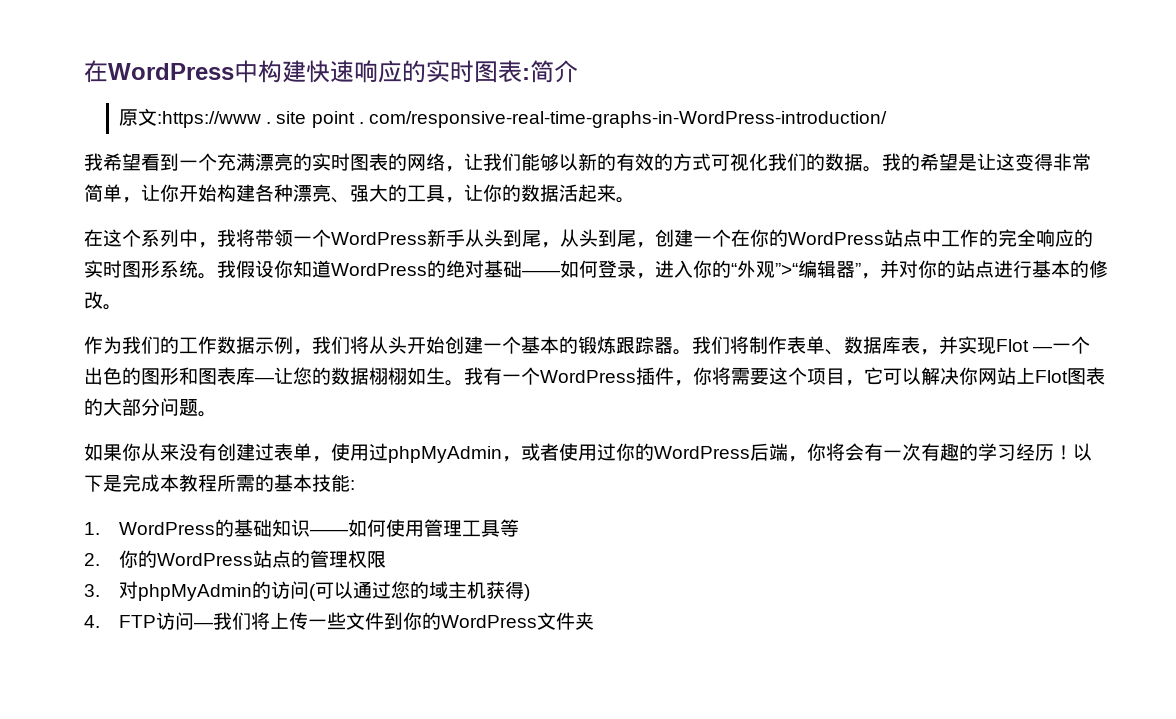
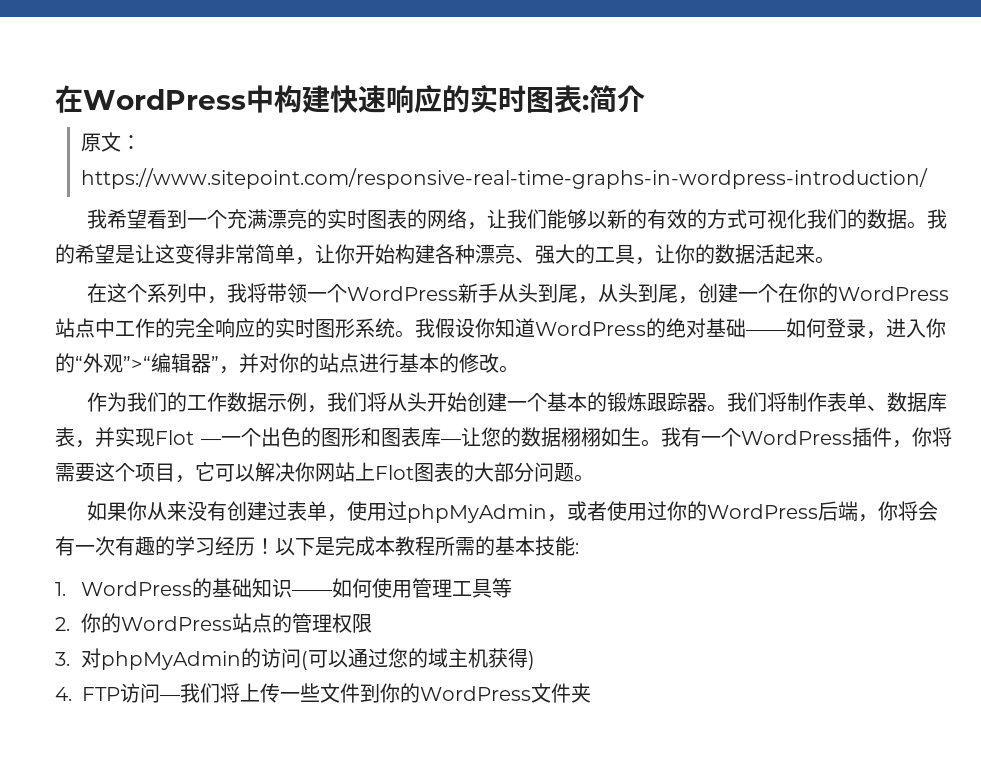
- 原文:https://www . site point . com/responsive-real-time-graphs-in-WordPress-introduction/
+ 原文：https://www.sitepoint.com/responsive-real-time-graphs-in-wordpress-introduction/

